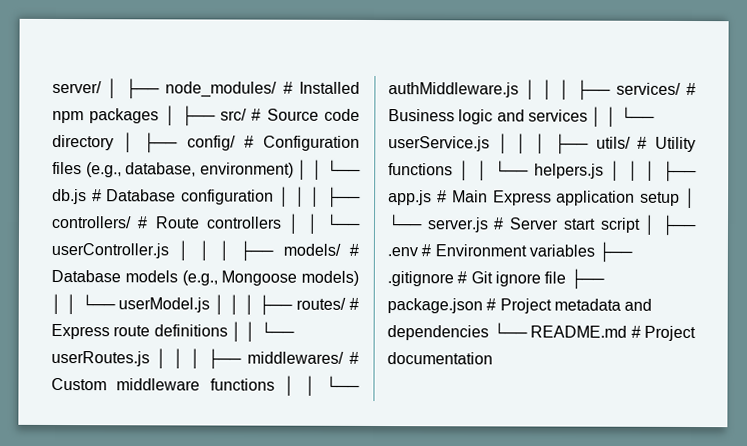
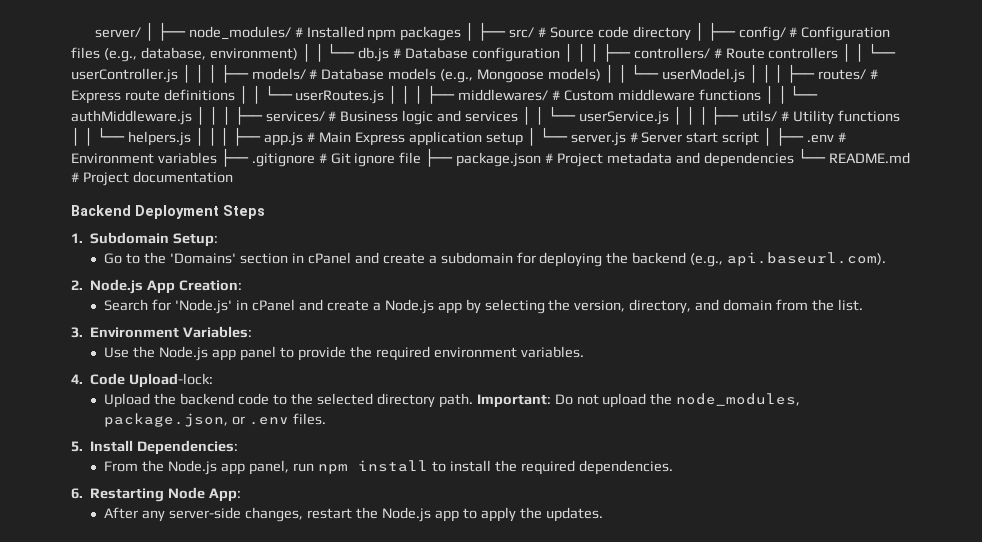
+ Backend Deployment Steps
+ 1. Subdomain Setup:
+ Go to the 'Domains' section in cPanel and create a subdomain for deploying the backend (e.g., api.baseurl.com).
+ 2. Node.js App Creation:
+ Search for 'Node.js' in cPanel and create a Node.js app by selecting the version, directory, and domain from the list.
+ 3. Environment Variables:
+ Use the Node.js app panel to provide the required environment variables.
+ 4. Code Upload-lock:
+ Upload the backend code to the selected directory path. Important: Do not upload the node_modules, package.json, or .env files.
+ 5. Install Dependencies:
+ From the Node.js app panel, run npm install to install the required dependencies.
+ 6. Restarting Node App:
+ After any server-side changes, restart the Node.js app to apply the updates.

